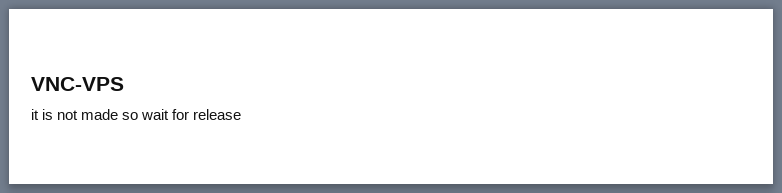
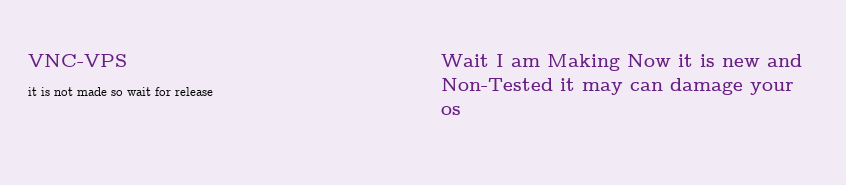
+ Wait I am Making Now it is new and Non-Tested it may can damage your os

